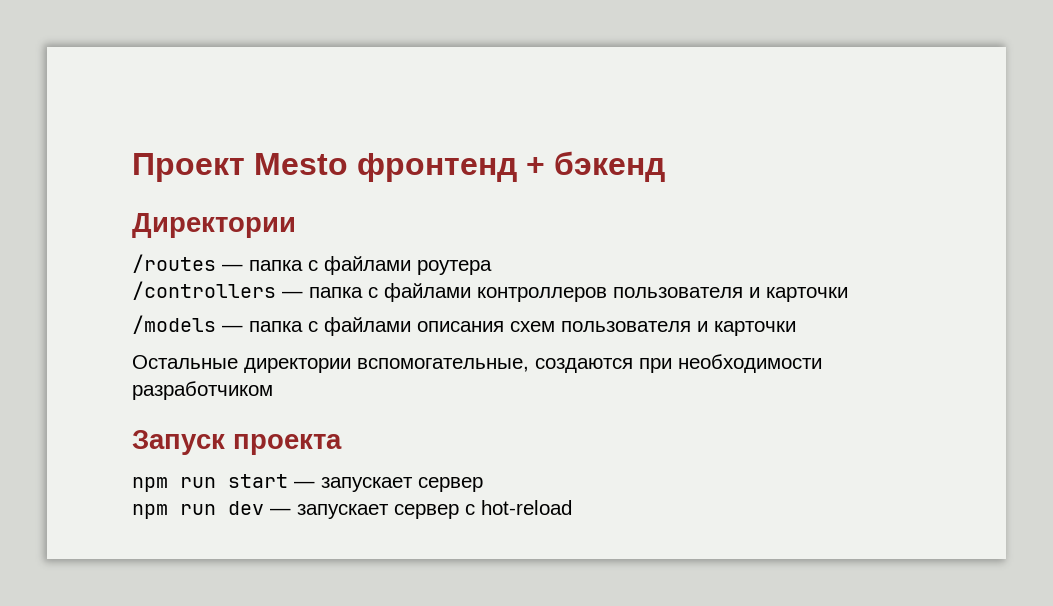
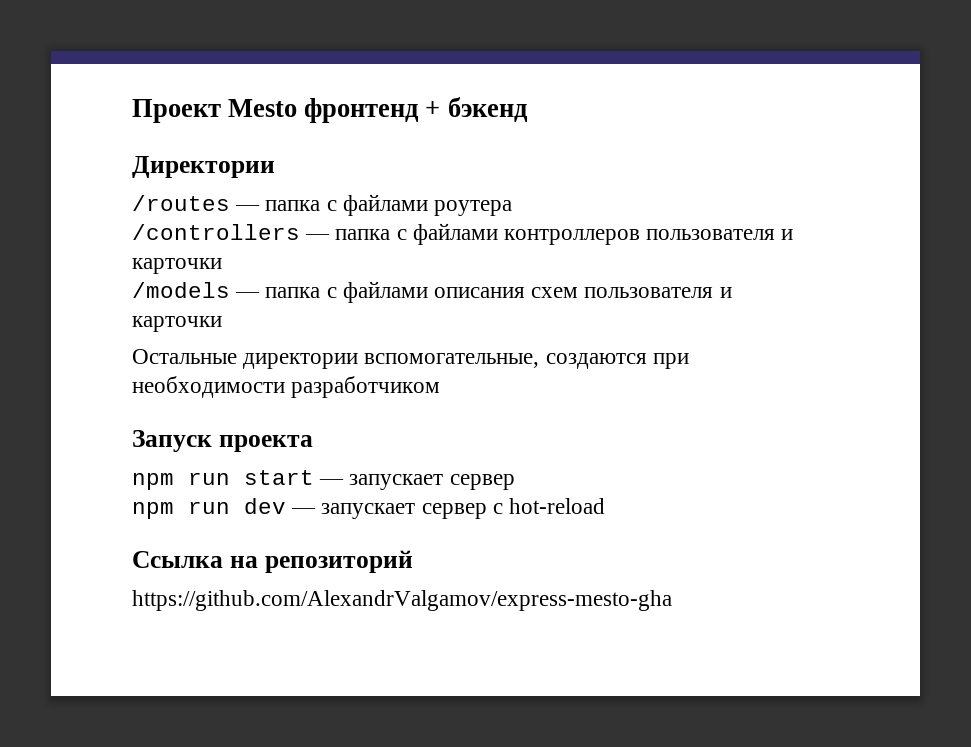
+ Ссылка на репозиторий
+ https://github.com/AlexandrValgamov/express-mesto-gha

